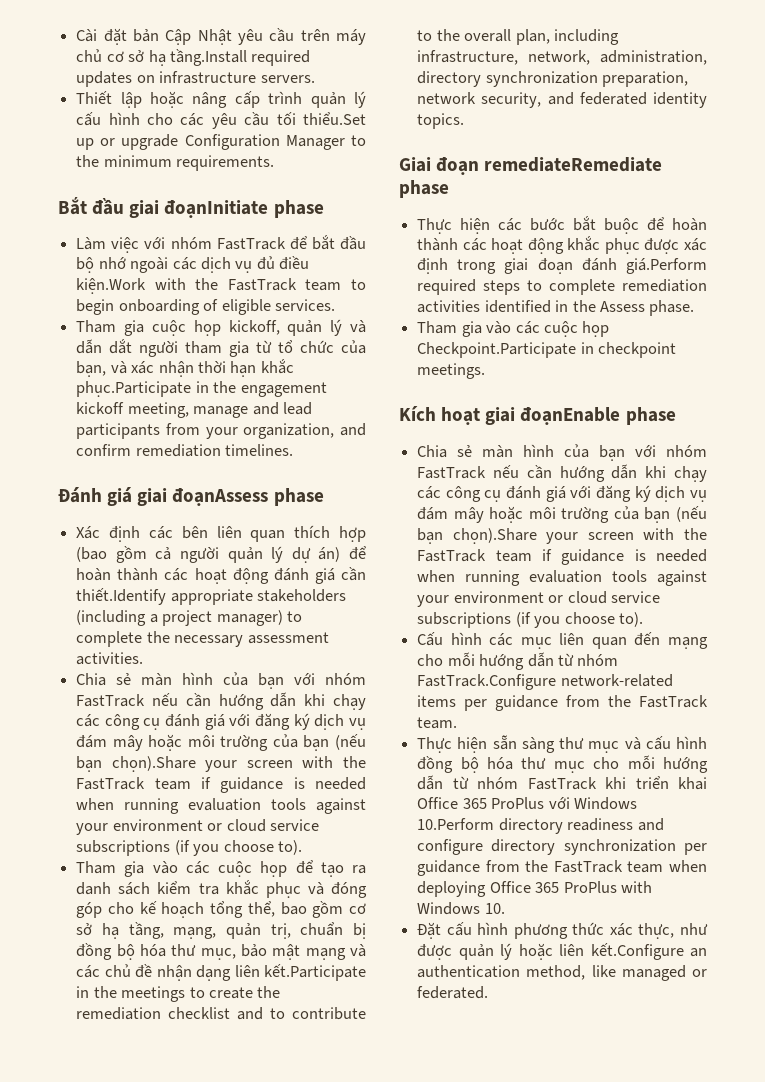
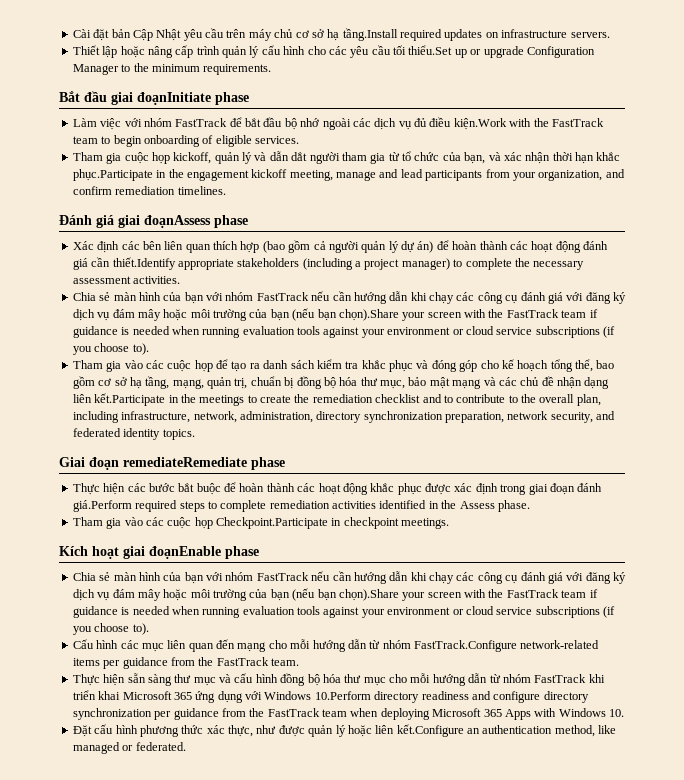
- Thực hiện sẵn sàng thư mục và cấu hình đồng bộ hóa thư mục cho mỗi hướng dẫn từ nhóm FastTrack khi triển khai Office 365 ProPlus với Windows 10.Perform directory readiness and configure directory synchronization per guidance from the FastTrack team when deploying Office 365 ProPlus with Windows 10.
+ Thực hiện sẵn sàng thư mục và cấu hình đồng bộ hóa thư mục cho mỗi hướng dẫn từ nhóm FastTrack khi triển khai Microsoft 365 ứng dụng với Windows 10.Perform directory readiness and configure directory synchronization per guidance from the FastTrack team when deploying Microsoft 365 Apps with Windows 10.

